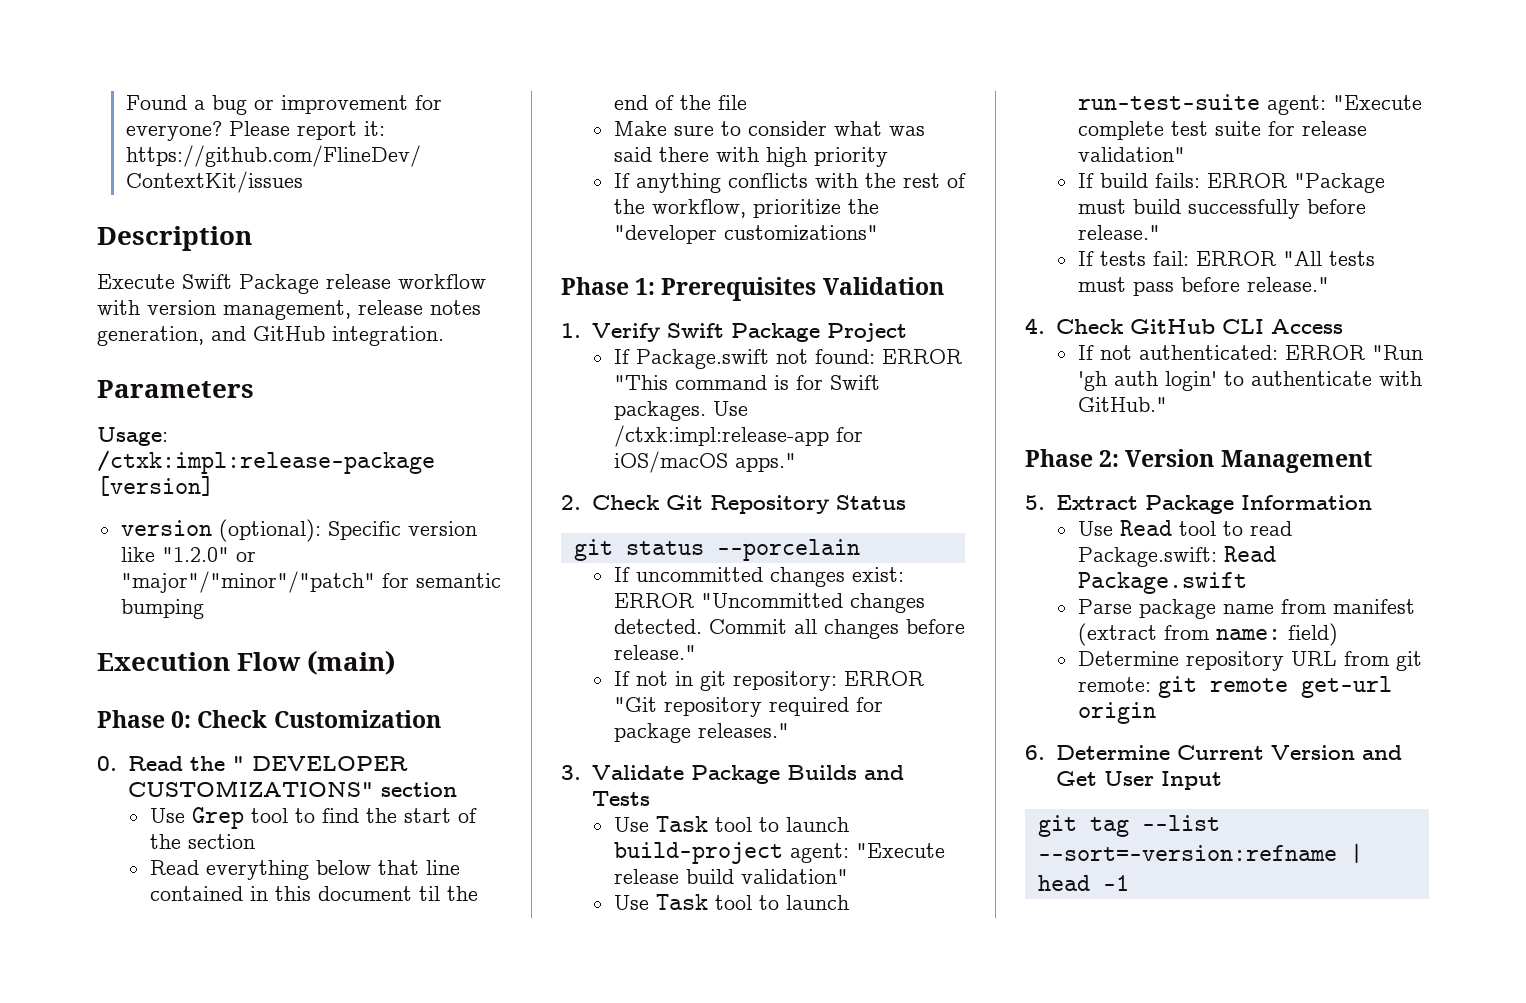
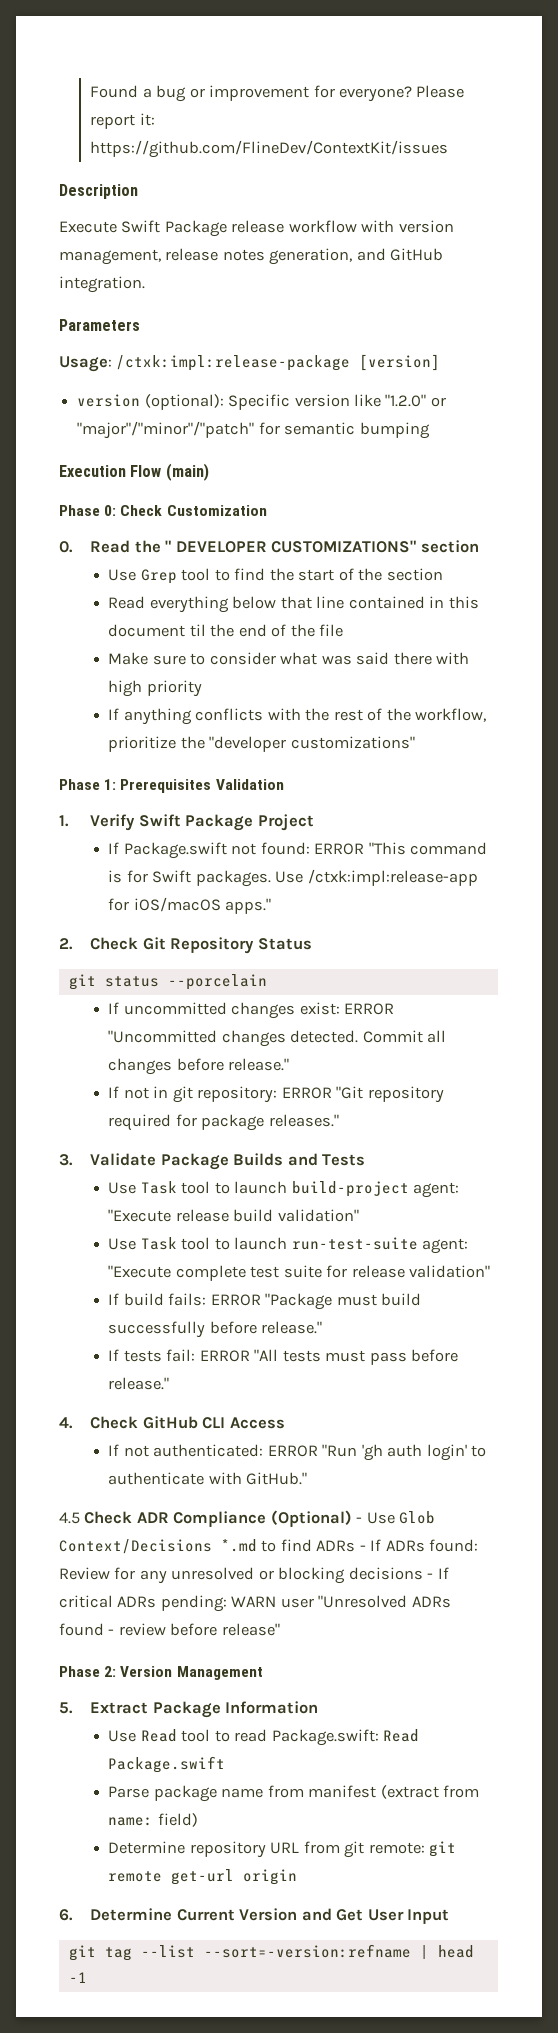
+ 4.5 Check ADR Compliance (Optional) - Use Glob Context/Decisions *.md to find ADRs - If ADRs found: Review for any unresolved or blocking decisions - If critical ADRs pending: WARN user "Unresolved ADRs found - review before release"

